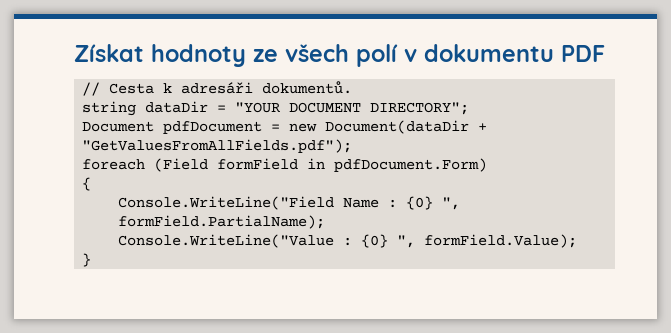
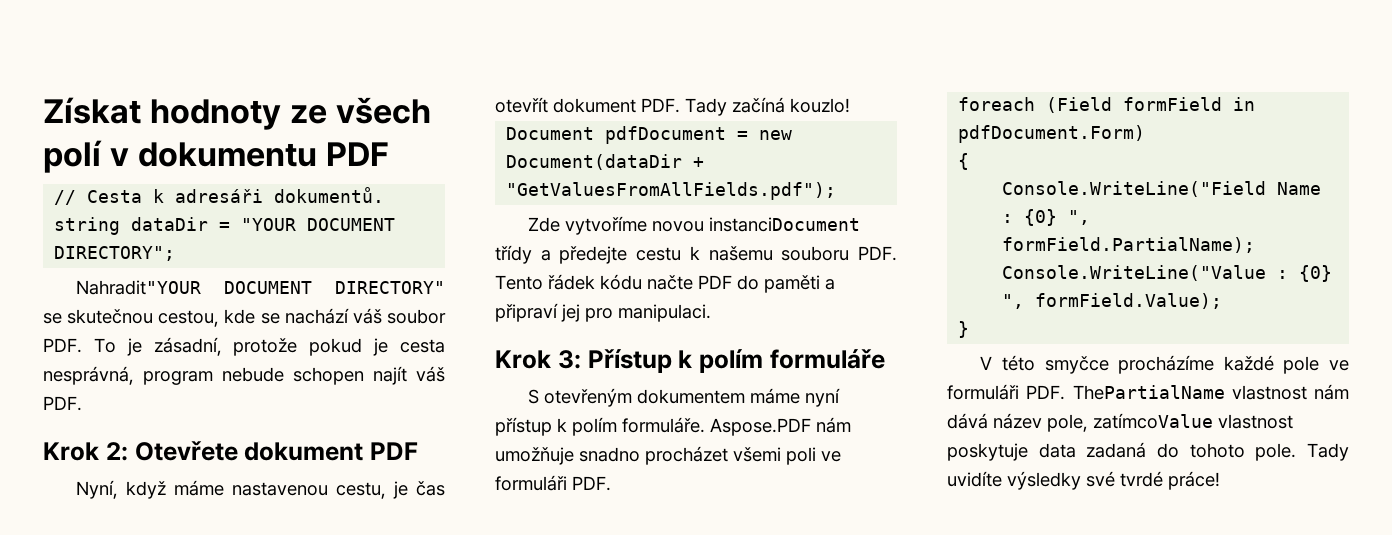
+ Nahradit"YOUR DOCUMENT DIRECTORY" se skutečnou cestou, kde se nachází váš soubor PDF. To je zásadní, protože pokud je cesta nesprávná, program nebude schopen najít váš PDF.
+ Krok 2: Otevřete dokument PDF
+ Nyní, když máme nastavenou cestu, je čas otevřít dokument PDF. Tady začíná kouzlo!
+ Zde vytvoříme novou instanciDocument třídy a předejte cestu k našemu souboru PDF. Tento řádek kódu načte PDF do paměti a připraví jej pro manipulaci.
+ Krok 3: Přístup k polím formuláře
+ S otevřeným dokumentem máme nyní přístup k polím formuláře. Aspose.PDF nám umožňuje snadno procházet všemi poli ve formuláři PDF.
+ V této smyčce procházíme každé pole ve formuláři PDF. ThePartialName vlastnost nám dává název pole, zatímcoValue vlastnost poskytuje data zadaná do tohoto pole. Tady uvidíte výsledky své tvrdé práce!

